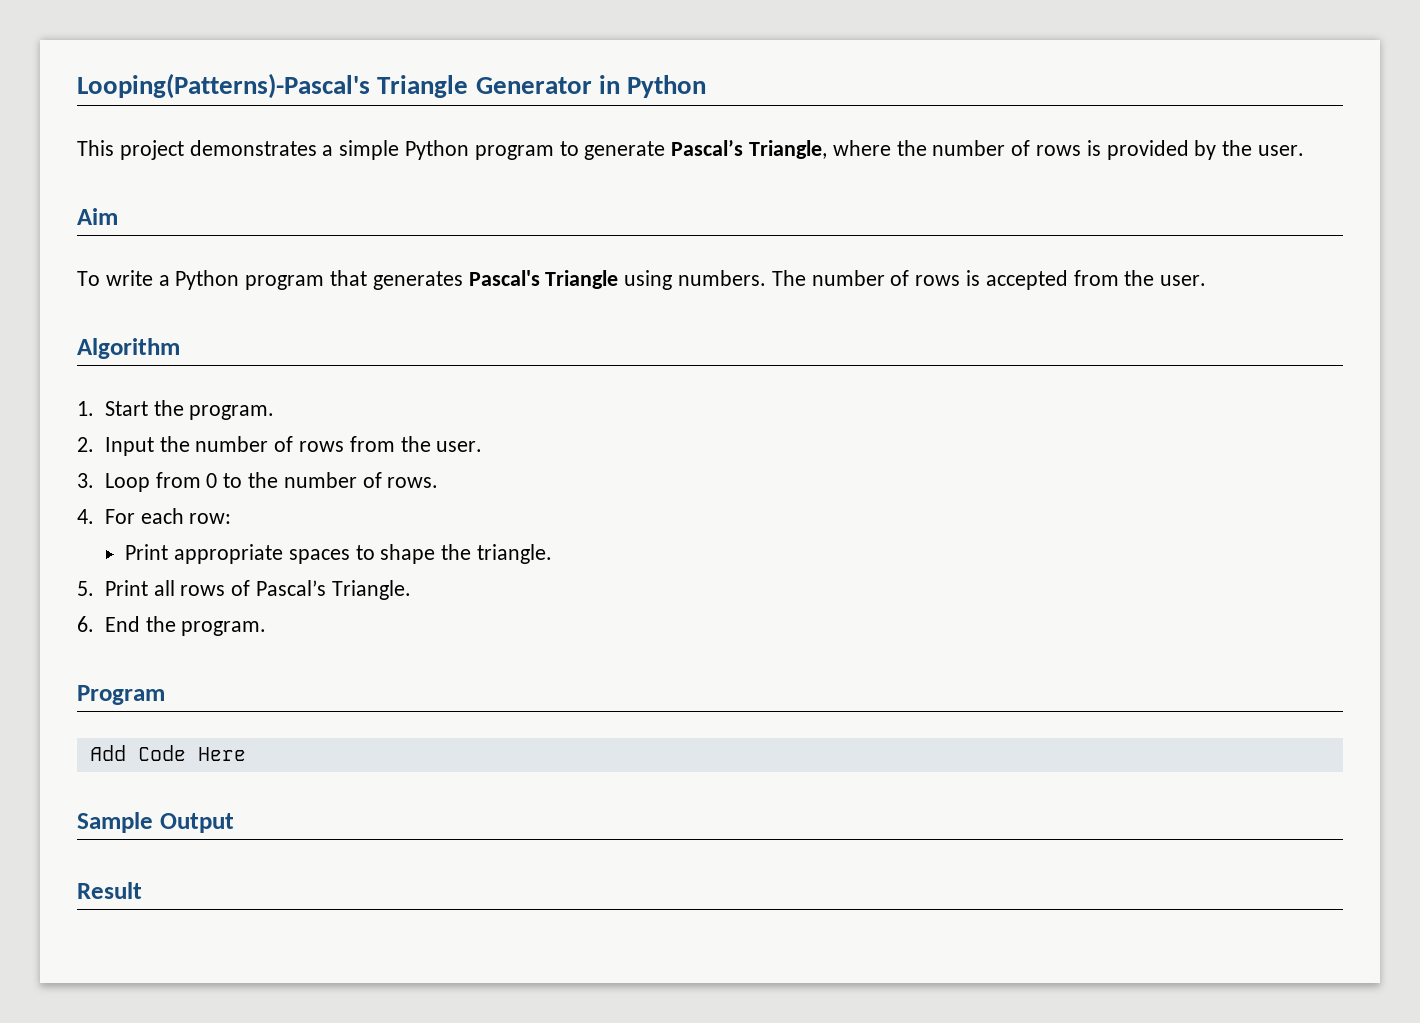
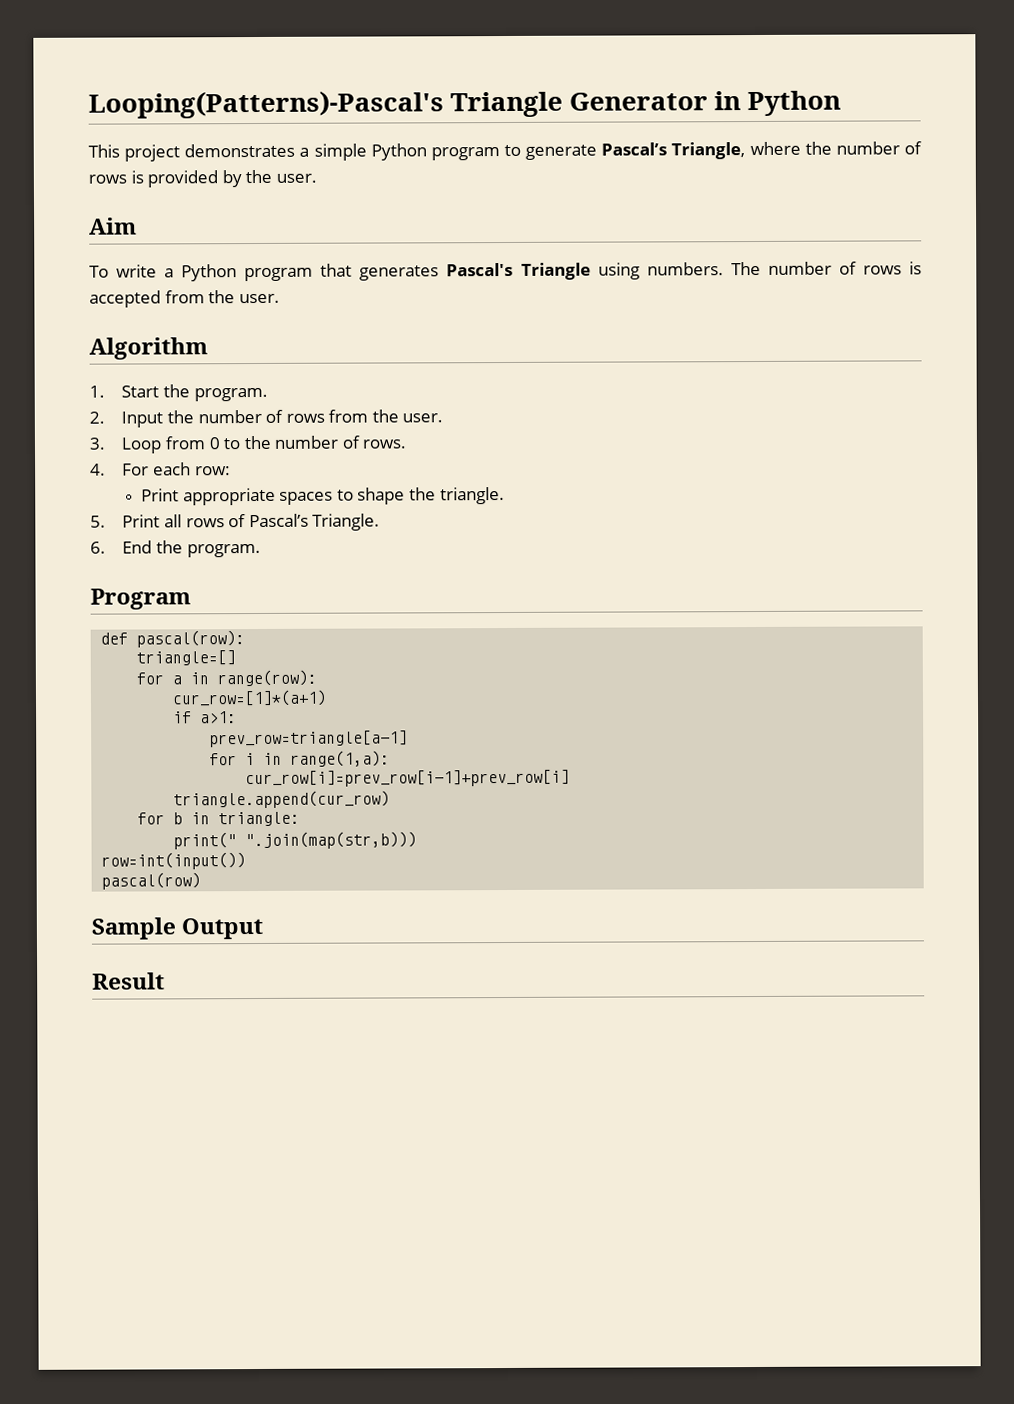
- Add Code Here
+ def pascal(row):
+ triangle=[]
+ for a in range(row):
+ cur_row=[1]*(a+1)
+ if a>1:
+ prev_row=triangle[a-1]
+ for i in range(1,a):
+ cur_row[i]=prev_row[i-1]+prev_row[i]
+ triangle.append(cur_row)
+ for b in triangle:
+ print(" ".join(map(str,b)))
+ row=int(input())
+ pascal(row)

